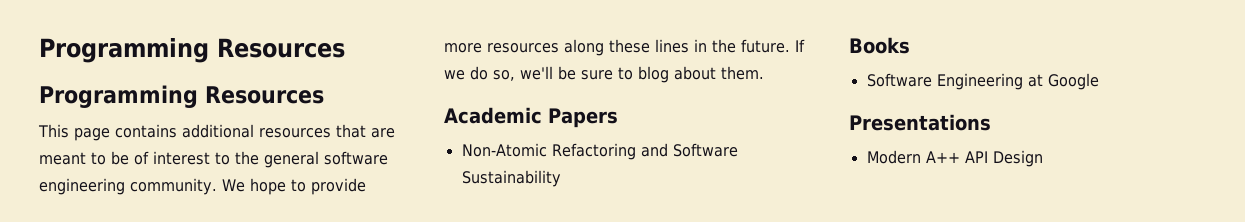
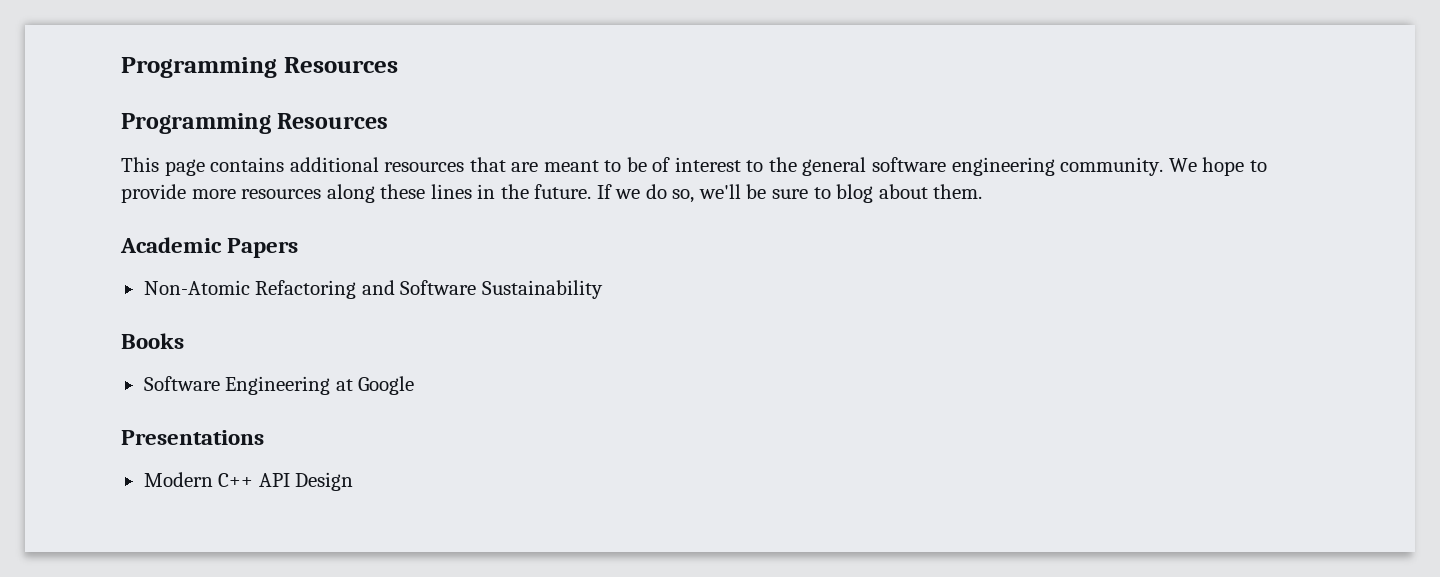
- Modern A++ API Design
+ Modern C++ API Design

